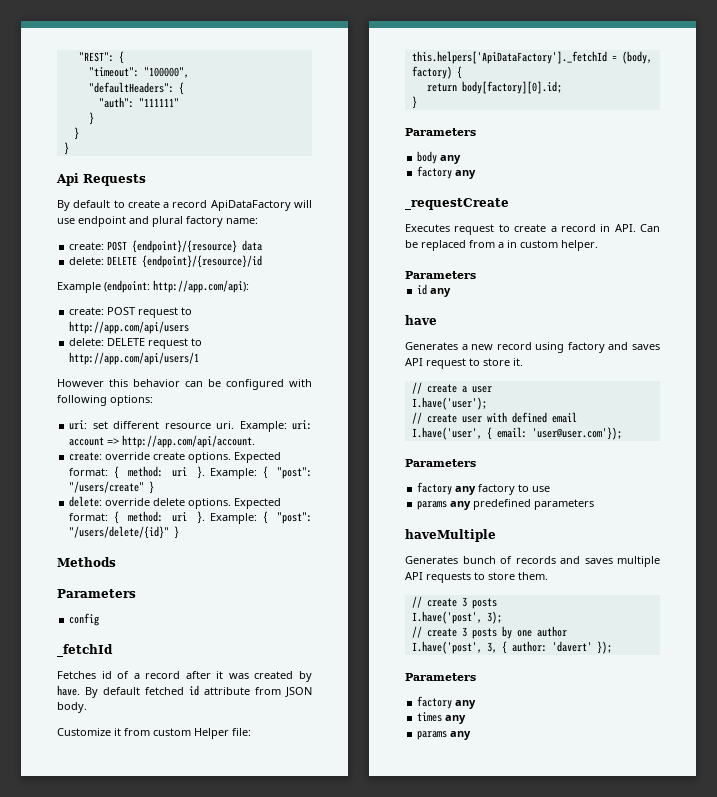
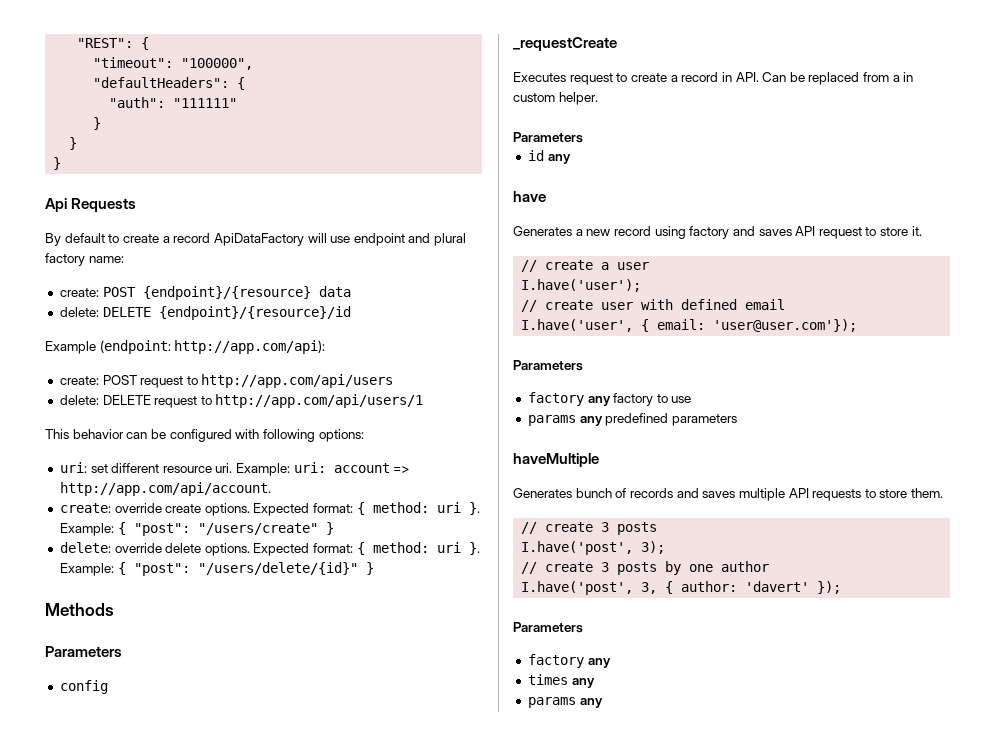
- However this behavior can be configured with following options:
+ This behavior can be configured with following options:
- _fetchId
- Fetches id of a record after it was created by have. By default fetched id attribute from JSON body.
- Customize it from custom Helper file:
- this.helpers['ApiDataFactory']._fetchId = (body, factory) {
- return body[factory][0].id;
- }
- Parameters
- body any
- factory any

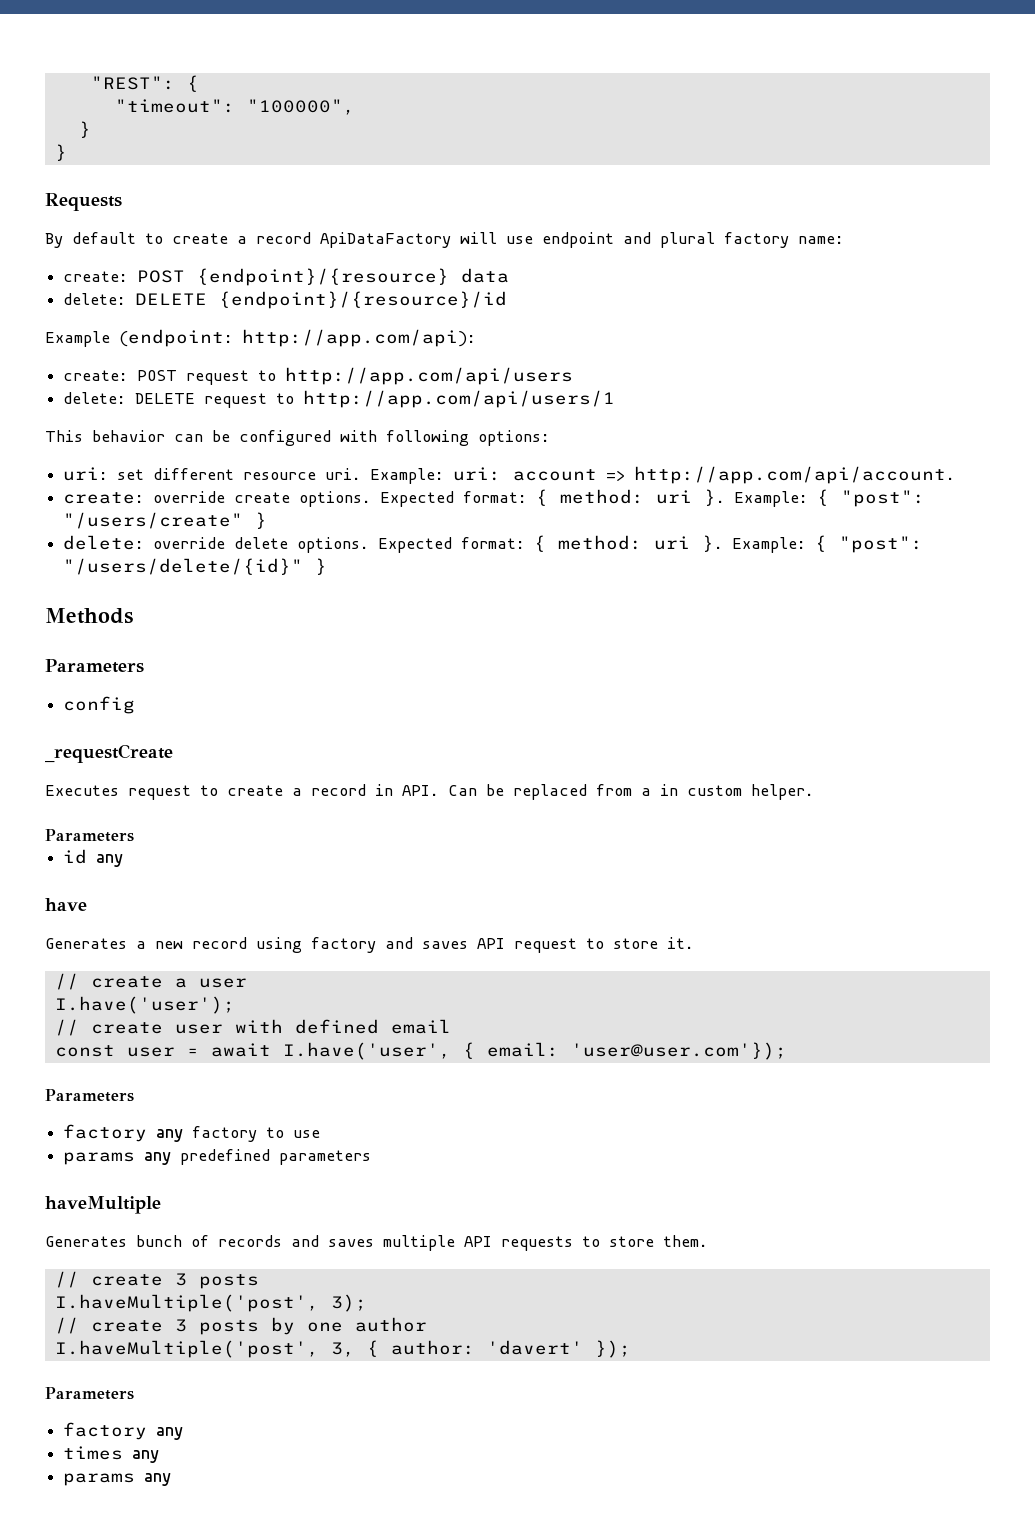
  "timeout": "100000",
- "defaultHeaders": {
- "auth": "111111"
  }
  }
- }
- Api Requests
+ Requests
- I.have('user', { email: 'user@user.com'});
+ const user = await I.have('user', { email: 'user@user.com'});
- I.have('post', 3);
+ I.haveMultiple('post', 3);
- I.have('post', 3, { author: 'davert' });
+ I.haveMultiple('post', 3, { author: 'davert' });

